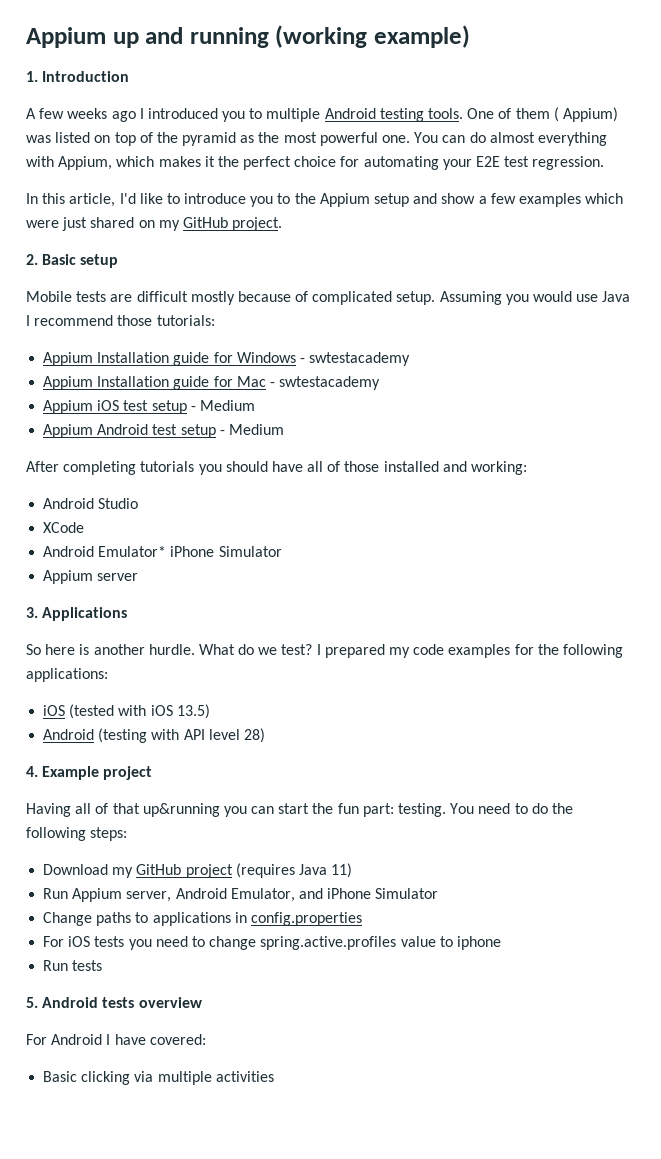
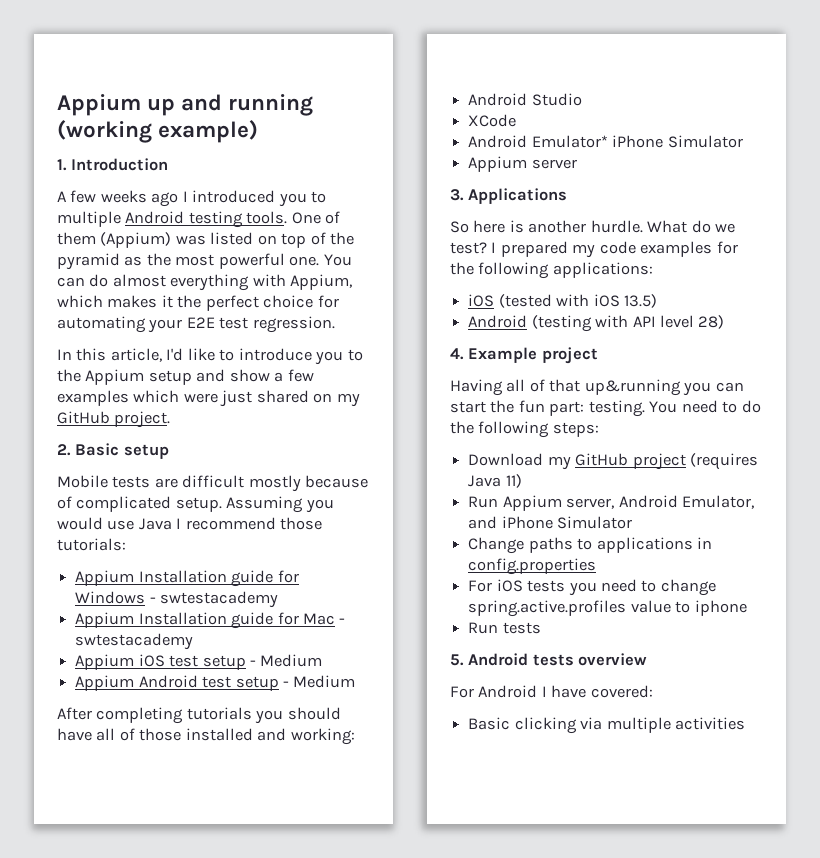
- One of them ( Appium) was listed on top of the pyramid as the most powerful one.
+ One of them (Appium) was listed on top of the pyramid as the most powerful one.

